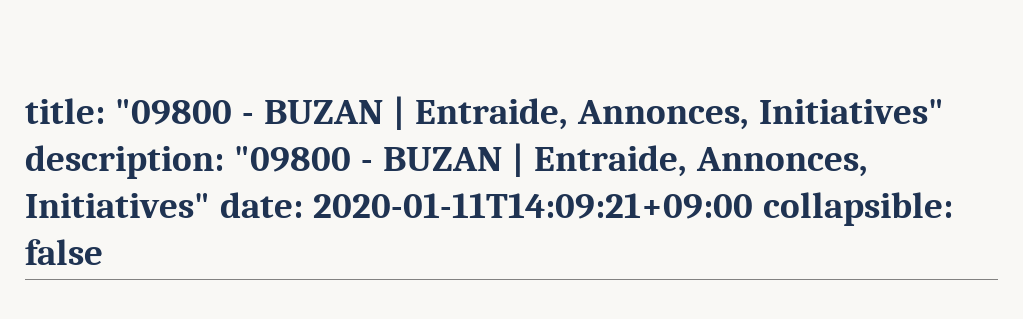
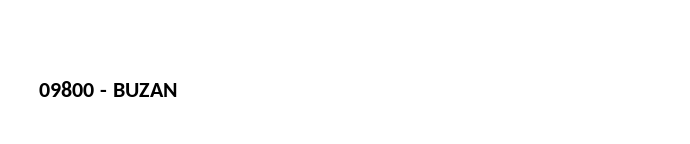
- title: "09800 - BUZAN | Entraide, Annonces, Initiatives" description: "09800 - BUZAN | Entraide, Annonces, Initiatives" date: 2020-01-11T14:09:21+09:00 collapsible: false
+ 09800 - BUZAN

